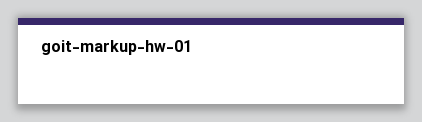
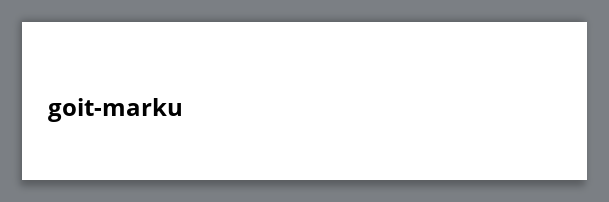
- goit-markup-hw-01
+ goit-marku

